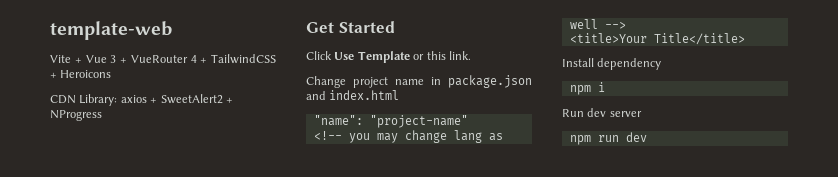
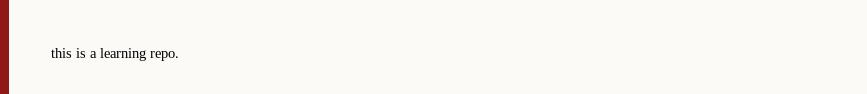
- template-web
- Vite + Vue 3 + VueRouter 4 + TailwindCSS + Heroicons
- CDN Library: axios + SweetAlert2 + NProgress
- Get Started
- Click Use Template or this link.
- Change project name in package.json and index.html
- "name": "project-name"
- <!-- you may change lang as well -->
- <title>Your Title</title>
- Install dependency
- npm i
- Run dev server
- npm run dev
+ this is a learning repo.

